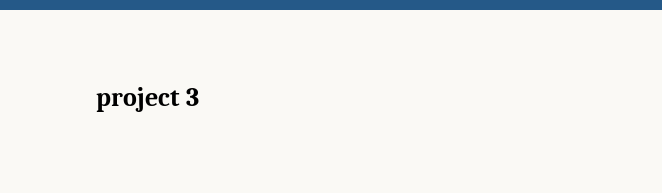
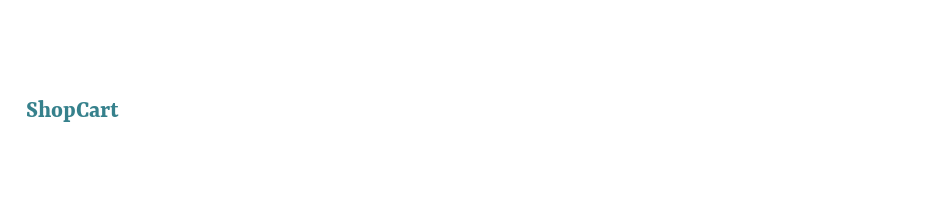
- project 3
+ ShopCart

